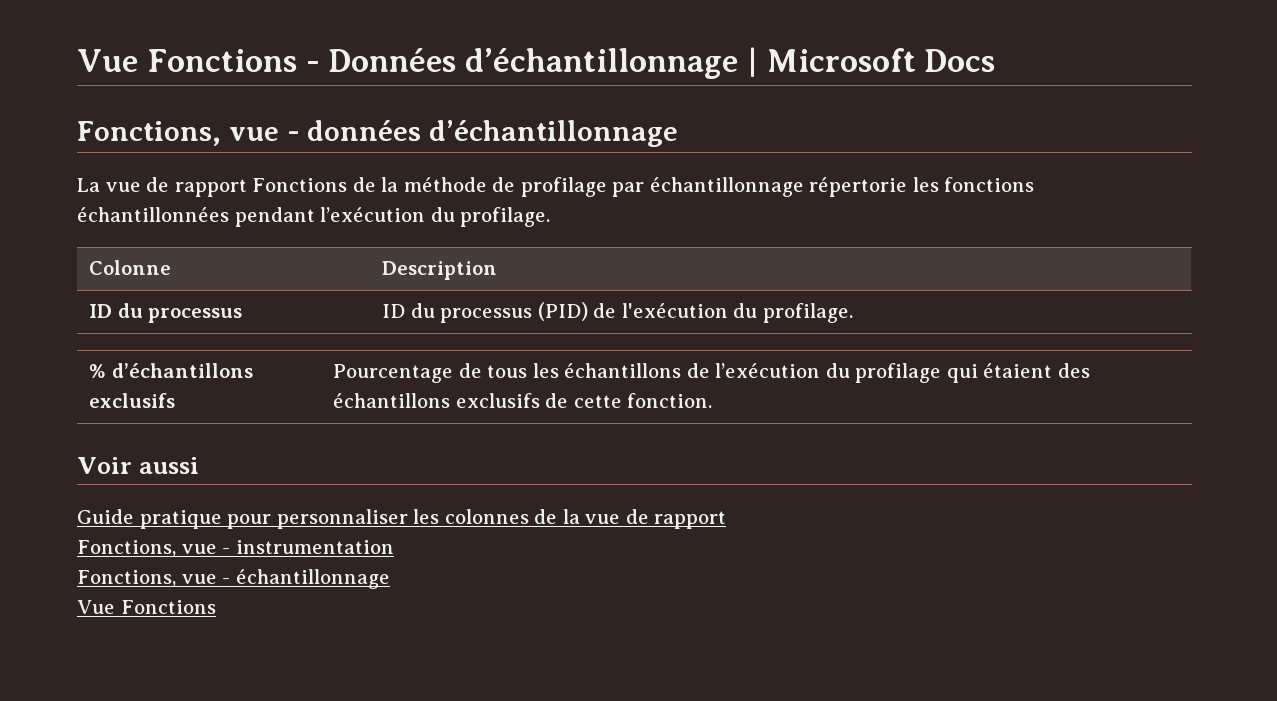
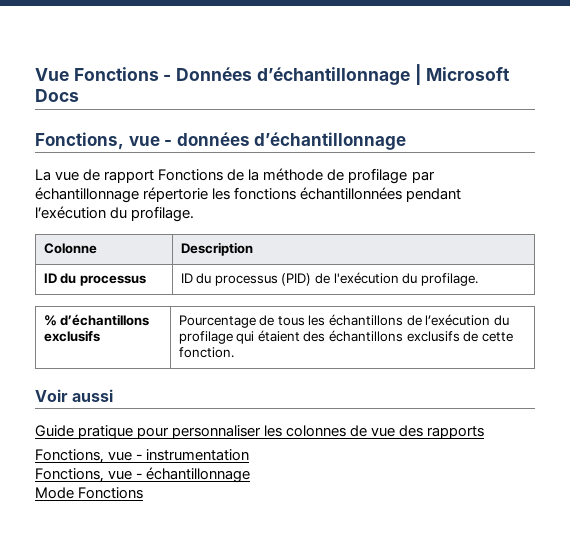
- Guide pratique pour personnaliser les colonnes de la vue de rapport
+ Guide pratique pour personnaliser les colonnes de vue des rapports
  Fonctions, vue - échantillonnage
- Vue Fonctions
+ Mode Fonctions

